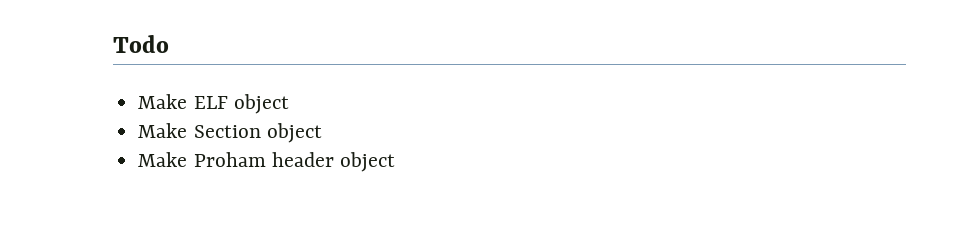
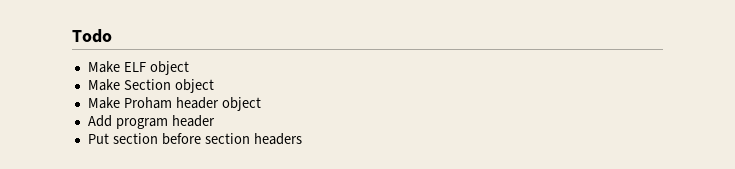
+ Add program header
+ Put section before section headers

